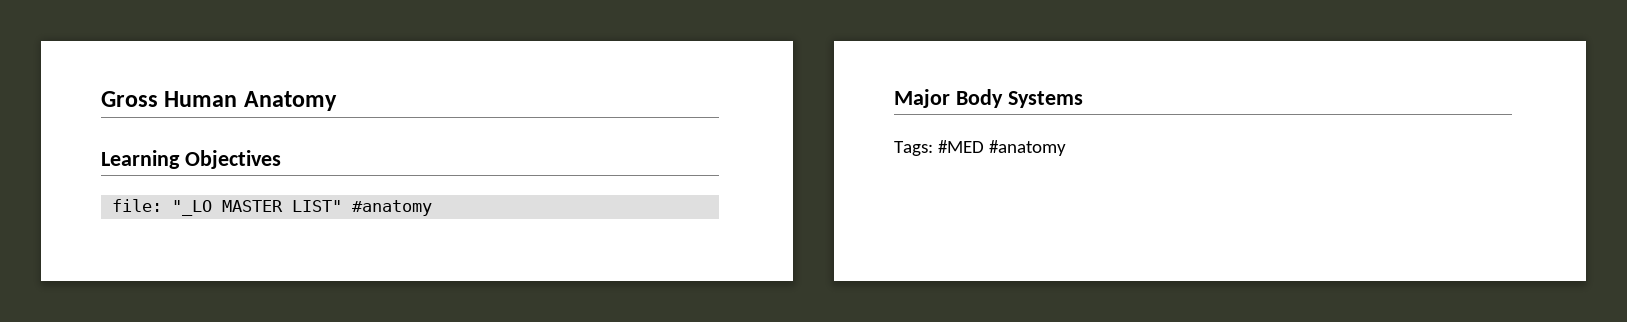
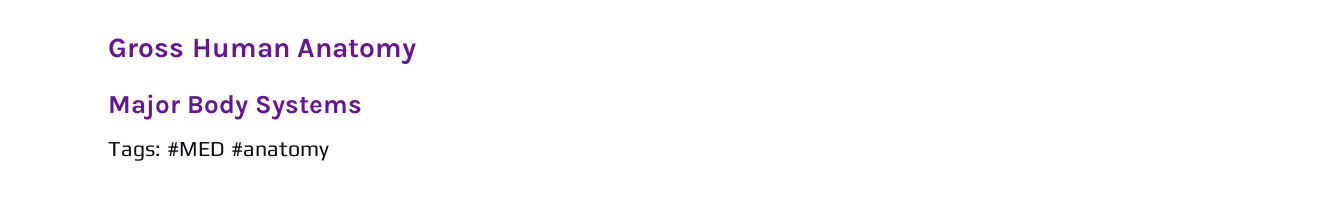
- Learning Objectives
- file: "_LO MASTER LIST" #anatomy

